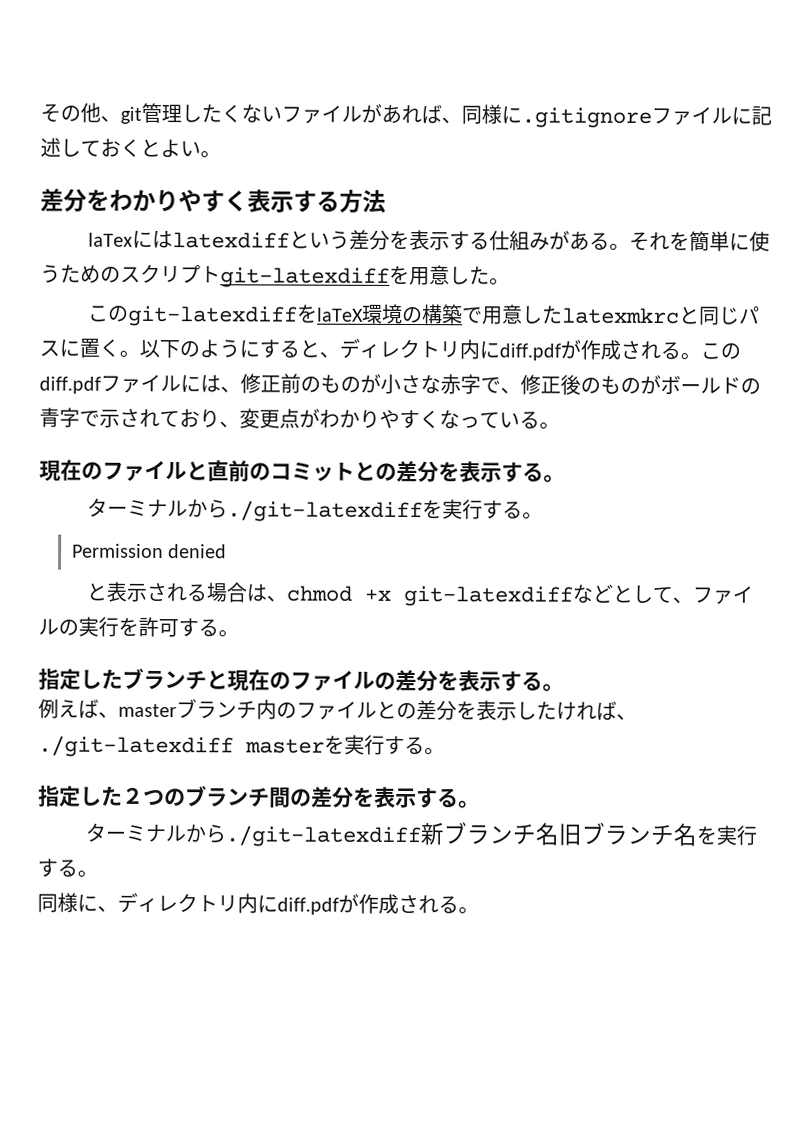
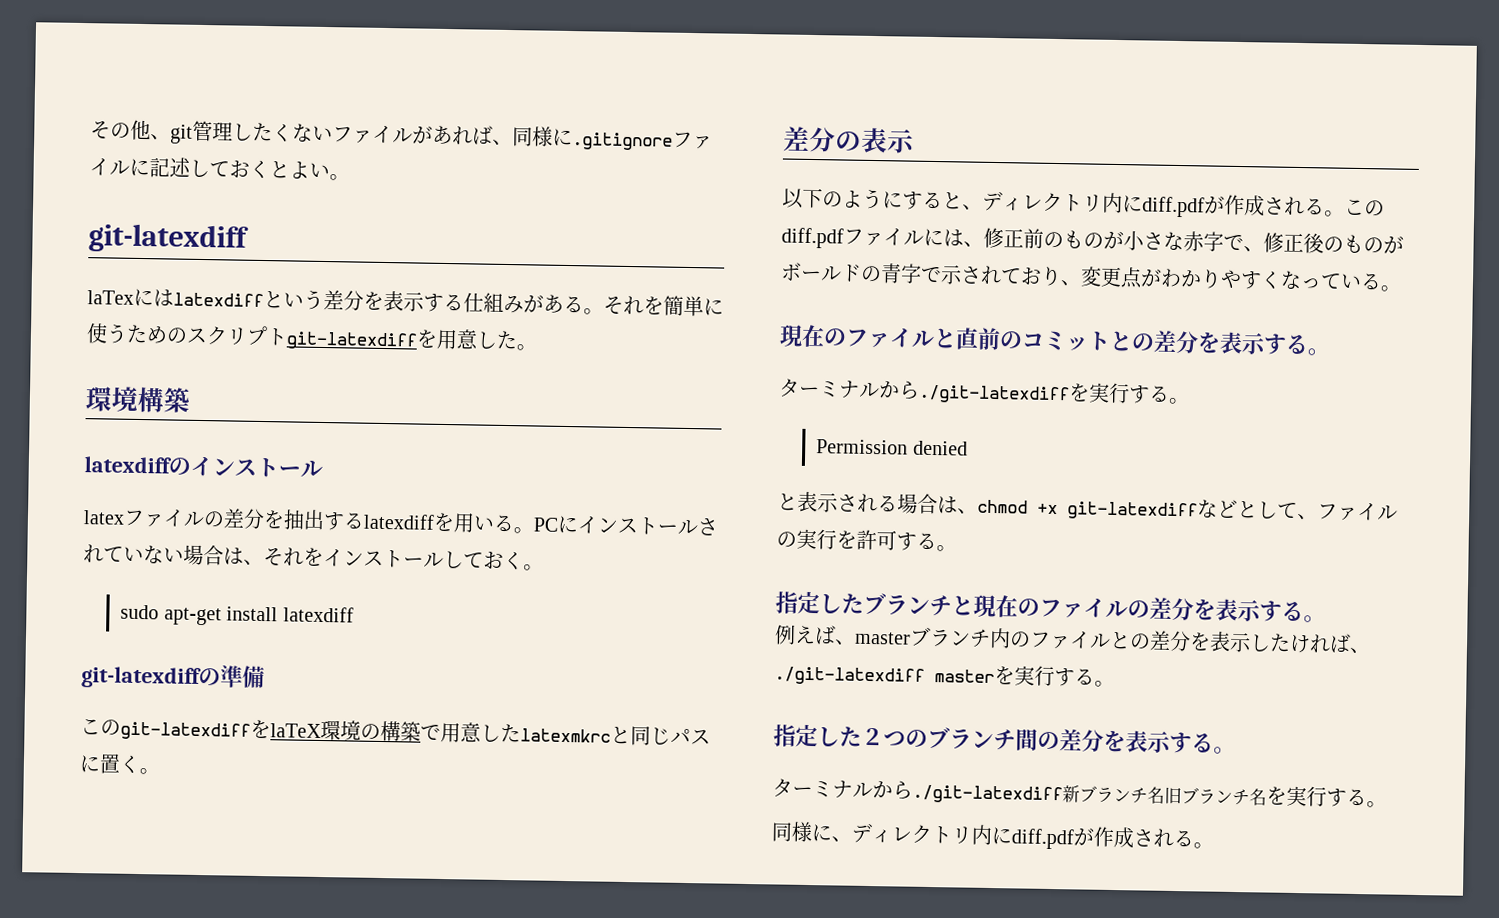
  その他、git管理したくないファイルがあれば、同様に.gitignoreファイルに記述しておくとよい。
- 差分をわかりやすく表示する方法
+ git-latexdiff
+ 環境構築
+ latexdiffのインストール
+ latexファイルの差分を抽出するlatexdiffを用いる。PCにインストールされていない場合は、それをインストールしておく。
+ sudo apt-get install latexdiff
+ git-latexdiffの準備
- このgit-latexdiffをlaTeX環境の構築で用意したlatexmkrcと同じパスに置く。以下のようにすると、ディレクトリ内にdiff.pdfが作成される。
+ このgit-latexdiffをlaTeX環境の構築で用意したlatexmkrcと同じパスに置く。
+ 差分の表示
+ 以下のようにすると、ディレクトリ内にdiff.pdfが作成される。

